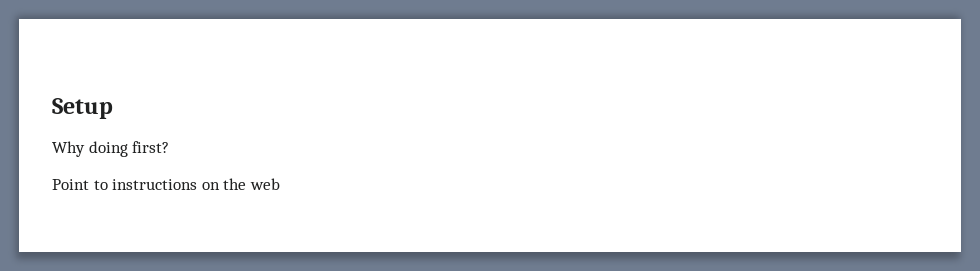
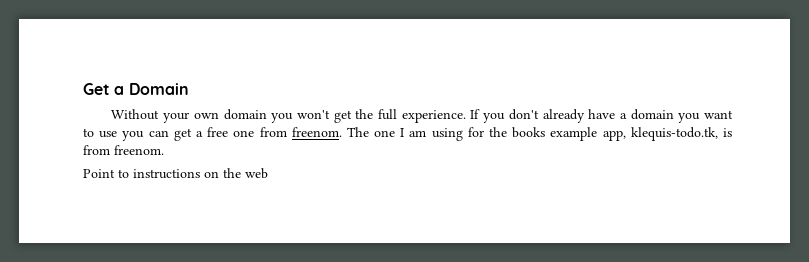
- Setup
- Why doing first?
+ Get a Domain
+ Without your own domain you won't get the full experience. If you don't already have a domain you want to use you can get a free one from freenom. The one I am using for the books example app, klequis-todo.tk, is from freenom.

